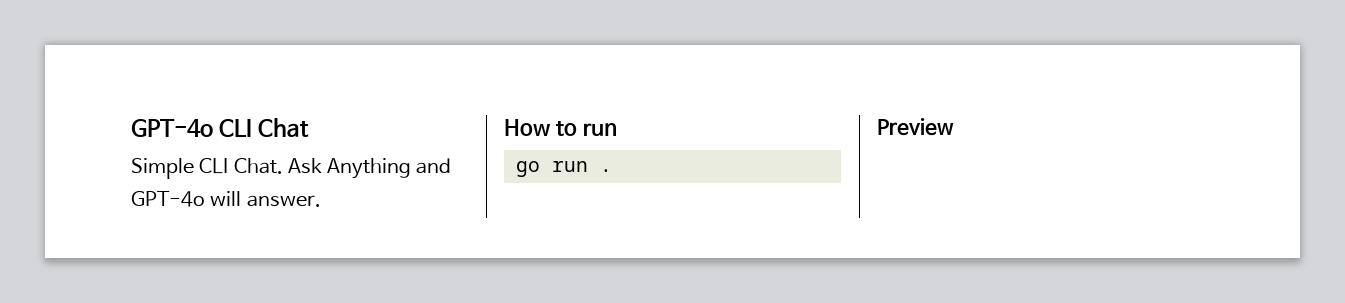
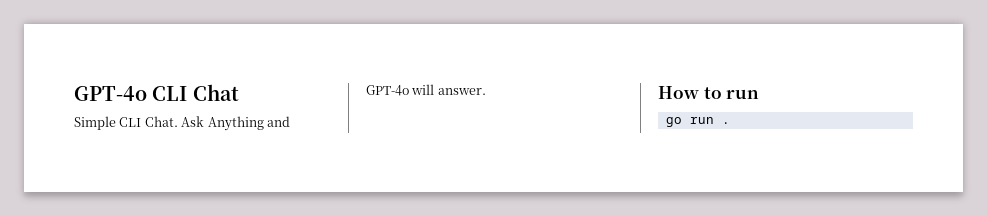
- Preview

